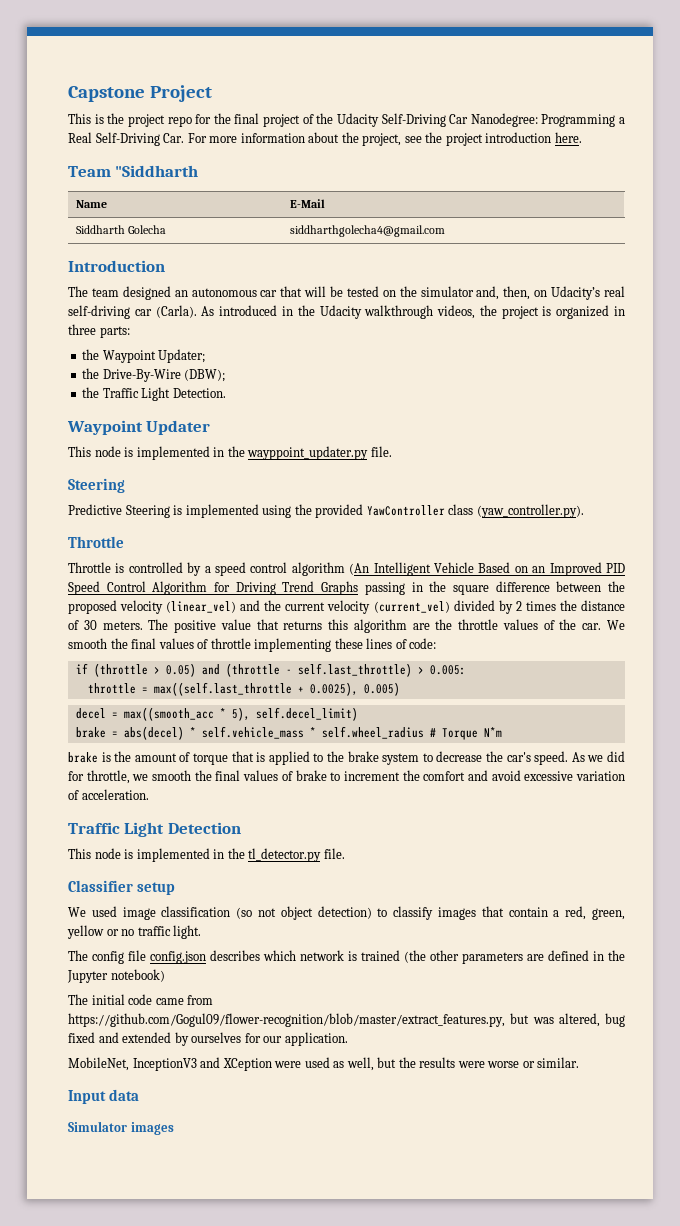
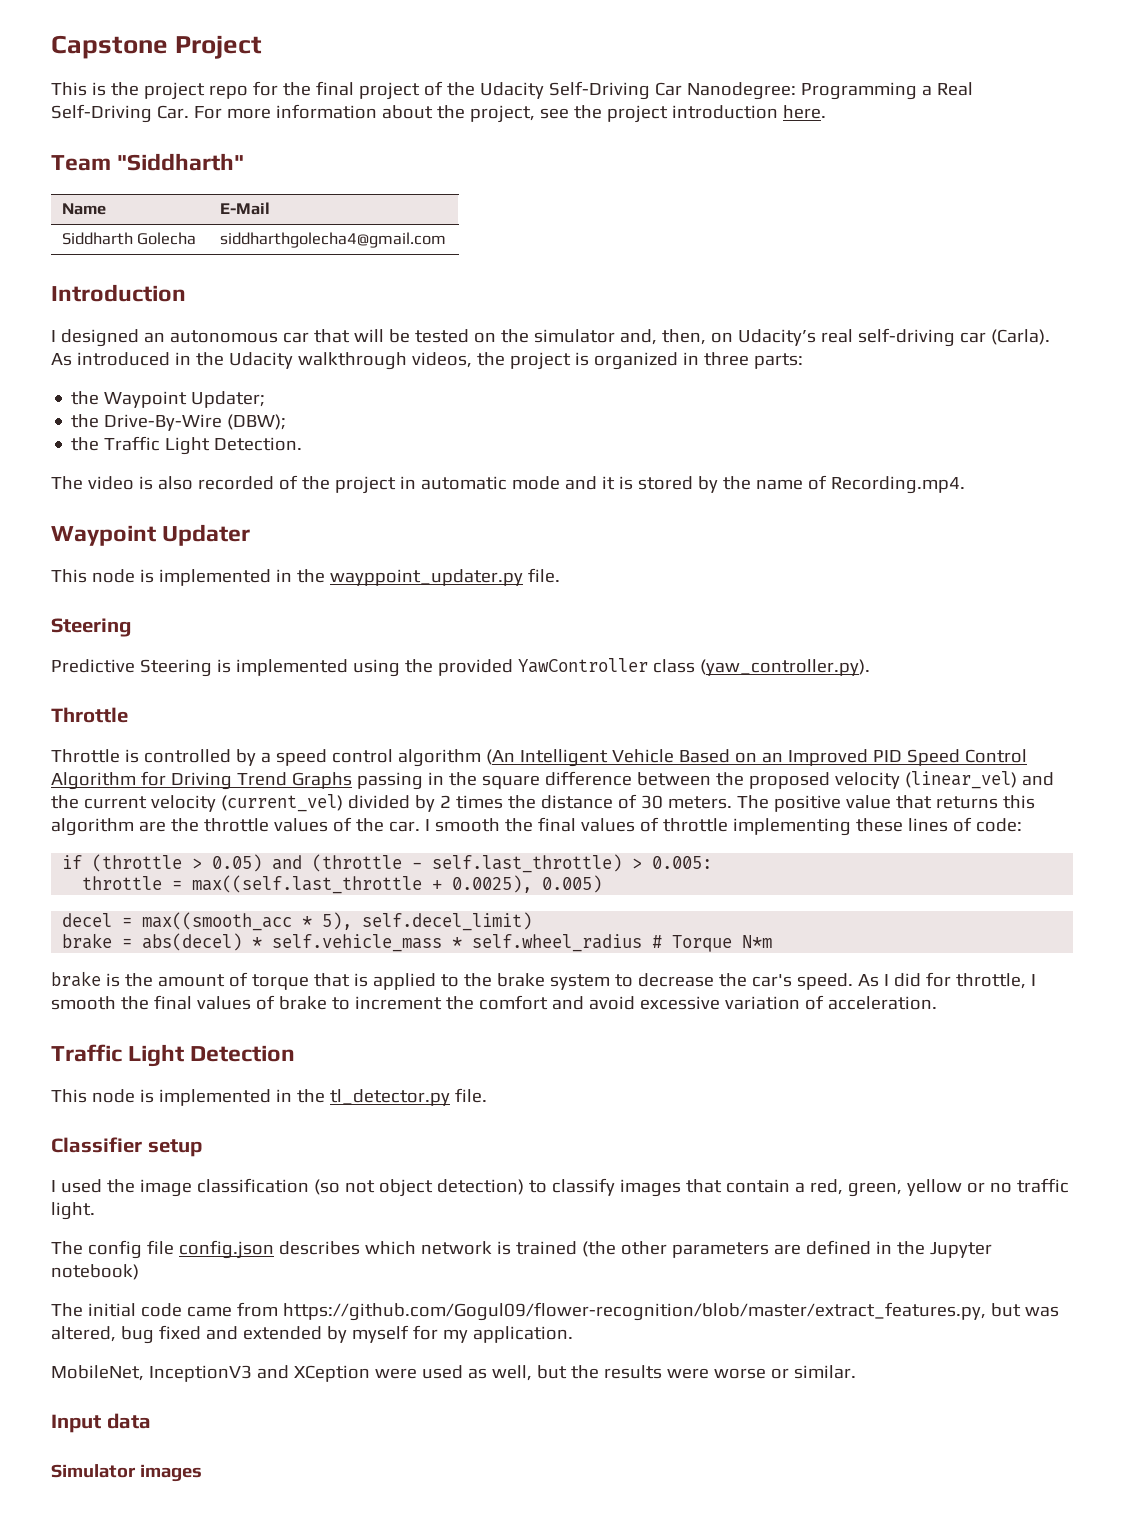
- Team "Siddharth
+ Team "Siddharth"
- The team designed an autonomous car that will be tested on the simulator and, then, on Udacity’s real self-driving car (Carla).
+ I designed an autonomous car that will be tested on the simulator and, then, on Udacity’s real self-driving car (Carla).
+ The video is also recorded of the project in automatic mode and it is stored by the name of Recording.mp4.
- We smooth the final values of throttle implementing these lines of code:
+ I smooth the final values of throttle implementing these lines of code:
- As we did for throttle, we smooth the final values of brake to increment the comfort and avoid excessive variation of acceleration.
+ As I did for throttle, I smooth the final values of brake to increment the comfort and avoid excessive variation of acceleration.
- We used image classification (so not object detection) to classify images that contain a red, green, yellow or no traffic light.
+ I used the image classification (so not object detection) to classify images that contain a red, green, yellow or no traffic light.
- The initial code came from https://github.com/Gogul09/flower-recognition/blob/master/extract_features.py, but was altered, bug fixed and extended by ourselves for our application.
+ The initial code came from https://github.com/Gogul09/flower-recognition/blob/master/extract_features.py, but was altered, bug fixed and extended by myself for my application.

